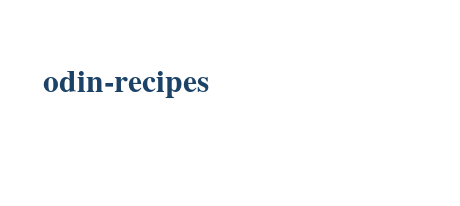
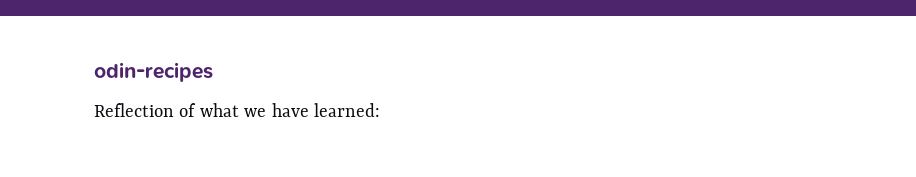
+ Reflection of what we have learned:

